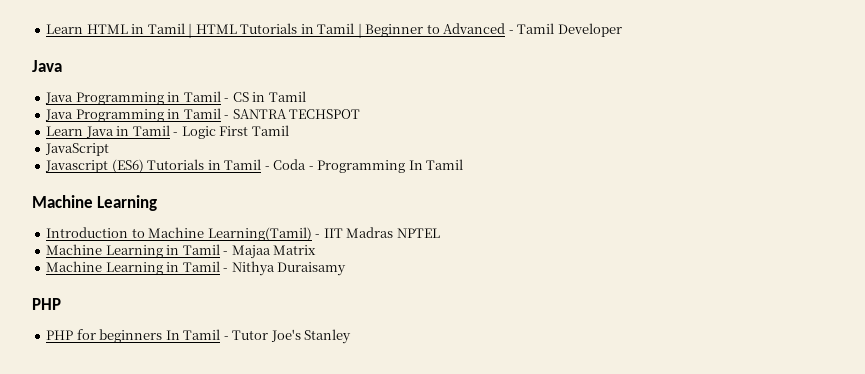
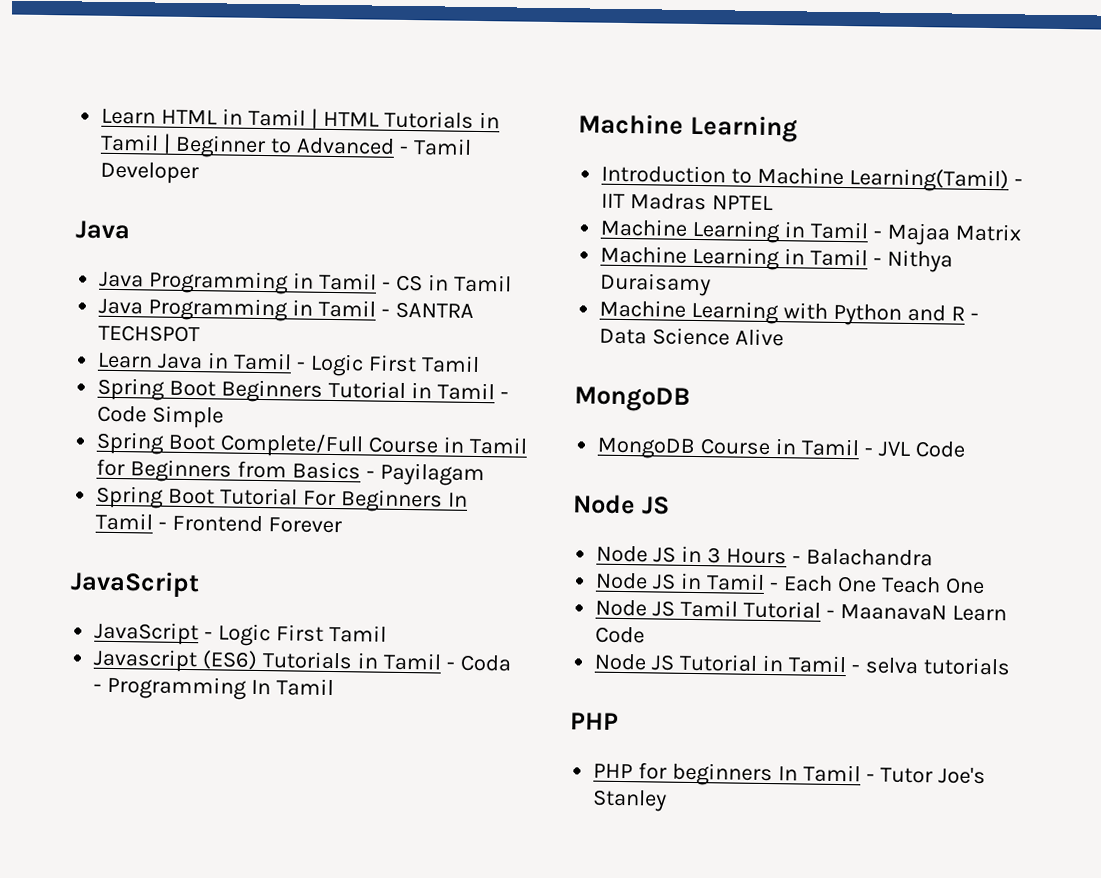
+ Spring Boot Beginners Tutorial in Tamil - Code Simple
+ Spring Boot Complete/Full Course in Tamil for Beginners from Basics - Payilagam
+ Spring Boot Tutorial For Beginners In Tamil - Frontend Forever
  JavaScript
+ JavaScript - Logic First Tamil
+ Machine Learning with Python and R - Data Science Alive
+ MongoDB
+ MongoDB Course in Tamil - JVL Code
+ Node JS
+ Node JS in 3 Hours - Balachandra
+ Node JS in Tamil - Each One Teach One
+ Node JS Tamil Tutorial - MaanavaN Learn Code
+ Node JS Tutorial in Tamil - selva tutorials

